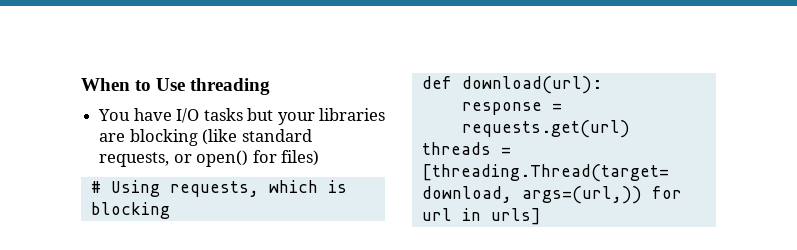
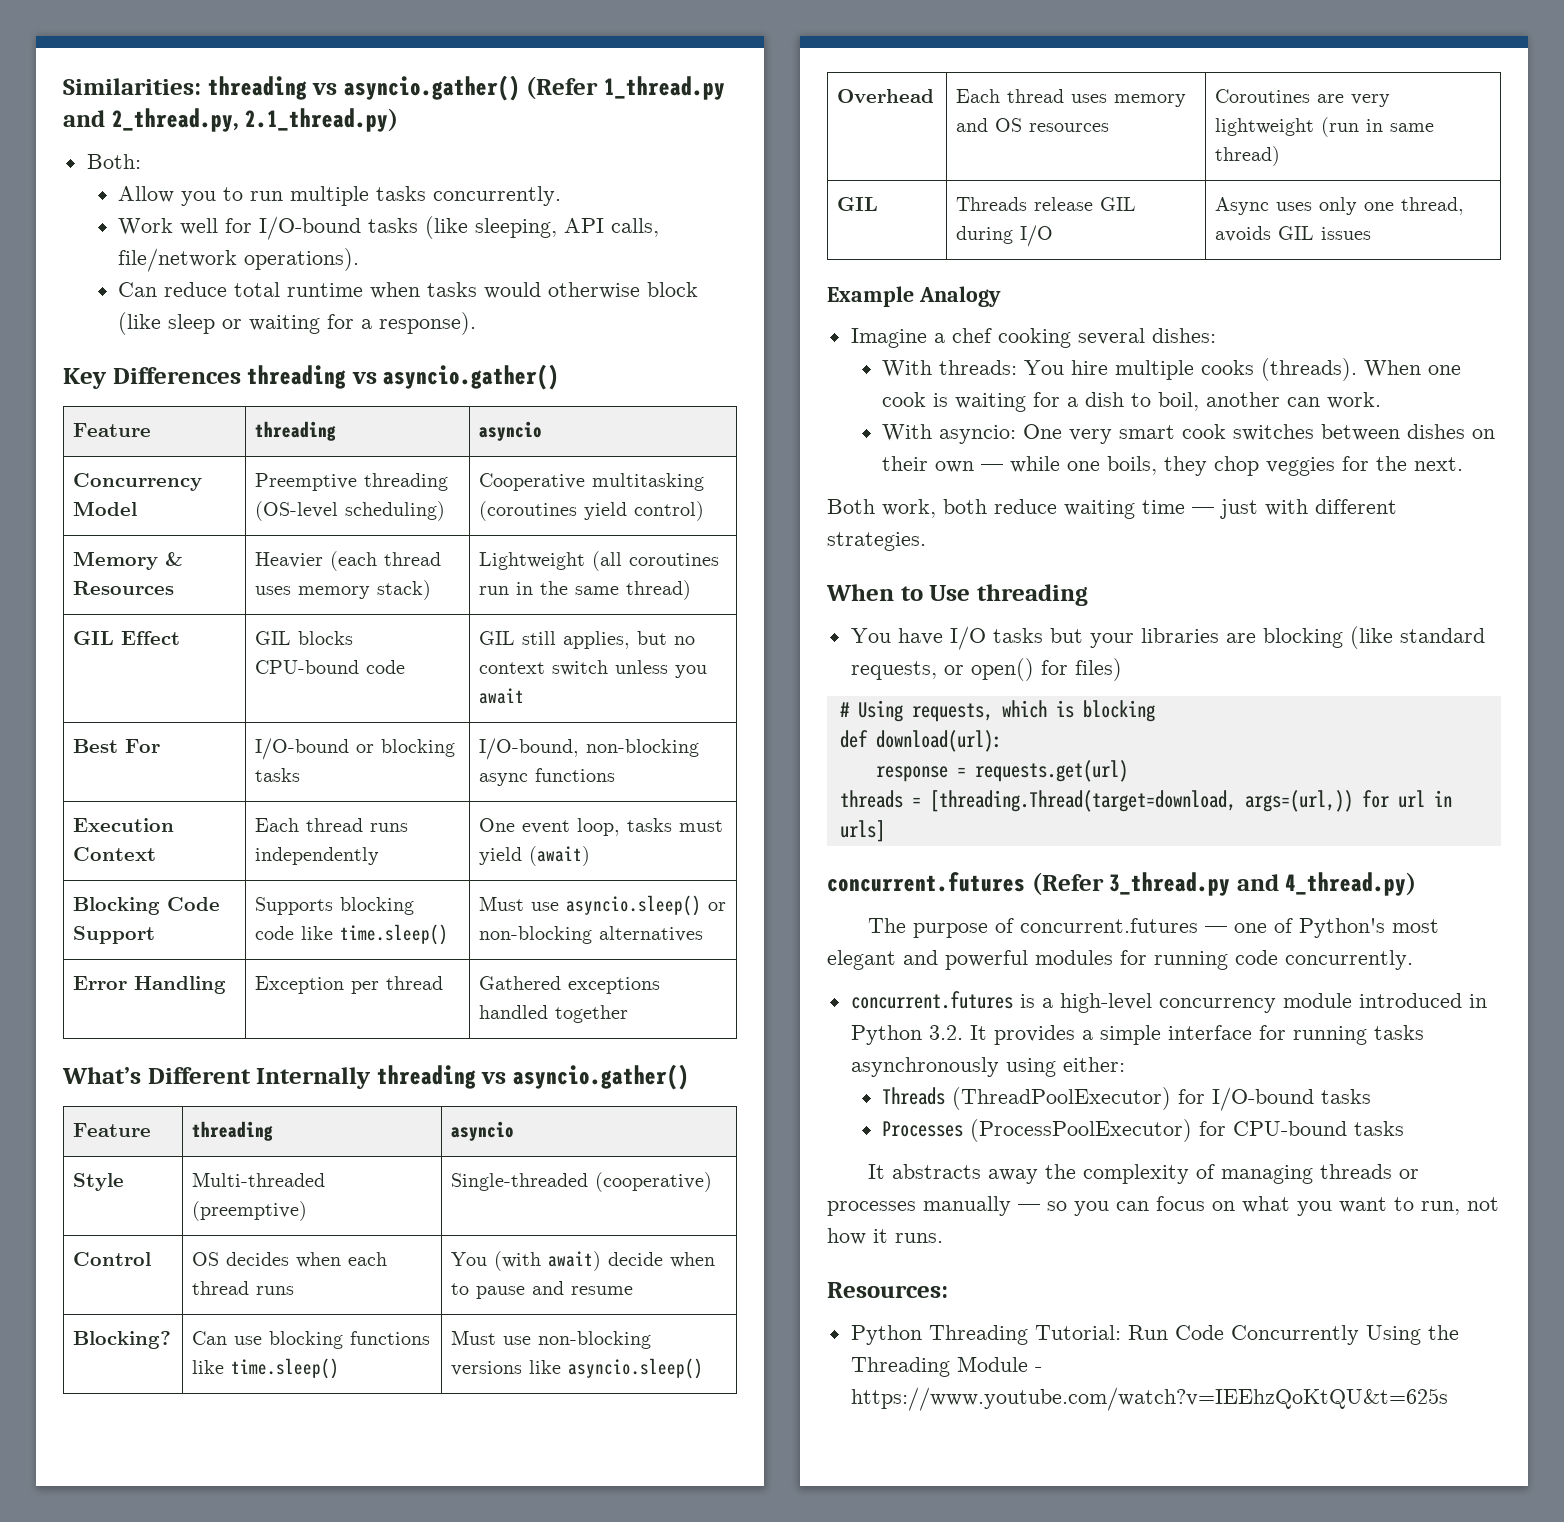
+ Similarities: threading vs asyncio.gather() (Refer 1_thread.py and 2_thread.py, 2.1_thread.py)
+ Both:
+ Allow you to run multiple tasks concurrently.
+ Work well for I/O-bound tasks (like sleeping, API calls, file/network operations).
+ Can reduce total runtime when tasks would otherwise block (like sleep or waiting for a response).
+ Key Differences threading vs asyncio.gather()
+ Feature | threading | asyncio
+ Concurrency Model | Preemptive threading (OS-level scheduling) | Cooperative multitasking (coroutines yield control)
+ Memory & Resources | Heavier (each thread uses memory stack) | Lightweight (all coroutines run in the same thread)
+ GIL Effect | GIL blocks CPU-bound code | GIL still applies, but no context switch unless you await
+ Best For | I/O-bound or blocking tasks | I/O-bound, non-blocking async functions
+ Execution Context | Each thread runs independently | One event loop, tasks must yield (await)
+ Blocking Code Support | Supports blocking code like time.sleep() | Must use asyncio.sleep() or non-blocking alternatives
+ Error Handling | Exception per thread | Gathered exceptions handled together
+ What’s Different Internally threading vs asyncio.gather()
+ Feature | threading | asyncio
+ Style | Multi-threaded (preemptive) | Single-threaded (cooperative)
+ Control | OS decides when each thread runs | You (with await) decide when to pause and resume
+ Blocking? | Can use blocking functions like time.sleep() | Must use non-blocking versions like asyncio.sleep()
+ Overhead | Each thread uses memory and OS resources | Coroutines are very lightweight (run in same thread)
+ GIL | Threads release GIL during I/O | Async uses only one thread, avoids GIL issues
+ Example Analogy
+ Imagine a chef cooking several dishes:
+ With threads: You hire multiple cooks (threads). When one cook is waiting for a dish to boil, another can work.
+ With asyncio: One very smart cook switches between dishes on their own — while one boils, they chop veggies for the next.
+ Both work, both reduce waiting time — just with different strategies.
+ concurrent.futures (Refer 3_thread.py and 4_thread.py)
+ The purpose of concurrent.futures — one of Python's most elegant and powerful modules for running code concurrently.
+ concurrent.futures is a high-level concurrency module introduced in Python 3.2. It provides a simple interface for running tasks asynchronously using either:
+ Threads (ThreadPoolExecutor) for I/O-bound tasks
+ Processes (ProcessPoolExecutor) for CPU-bound tasks
+ It abstracts away the complexity of managing threads or processes manually — so you can focus on what you want to run, not how it runs.
+ Resources:
+ Python Threading Tutorial: Run Code Concurrently Using the Threading Module - https://www.youtube.com/watch?v=IEEhzQoKtQU&t=625s

